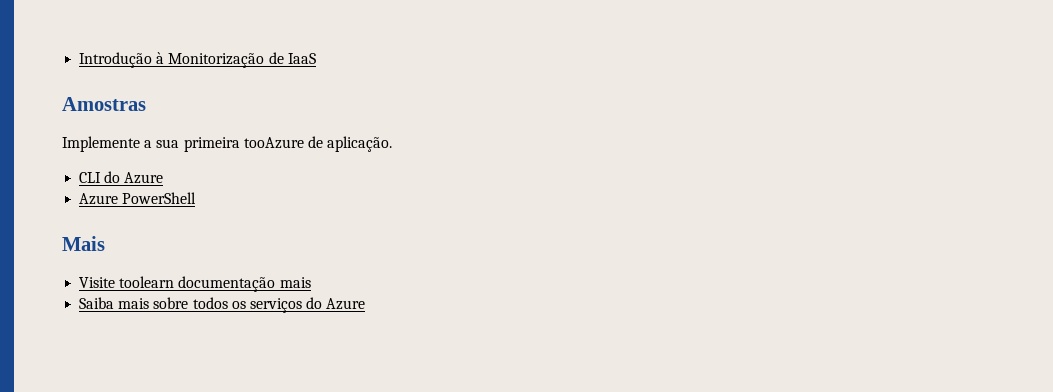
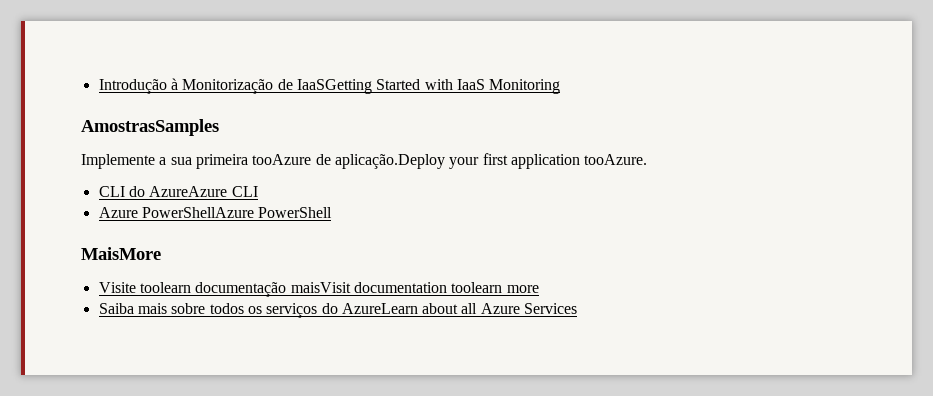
- Introdução à Monitorização de IaaS
- Amostras
+ Introdução à Monitorização de IaaSGetting Started with IaaS Monitoring
+ AmostrasSamples
- Implemente a sua primeira tooAzure de aplicação.
+ Implemente a sua primeira tooAzure de aplicação.Deploy your first application tooAzure.
- CLI do Azure
- Azure PowerShell
+ CLI do AzureAzure CLI
+ Azure PowerShellAzure PowerShell
- Mais
+ MaisMore
- Visite toolearn documentação mais
+ Visite toolearn documentação maisVisit documentation toolearn more
- Saiba mais sobre todos os serviços do Azure
+ Saiba mais sobre todos os serviços do AzureLearn about all Azure Services

